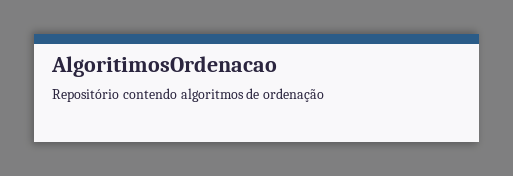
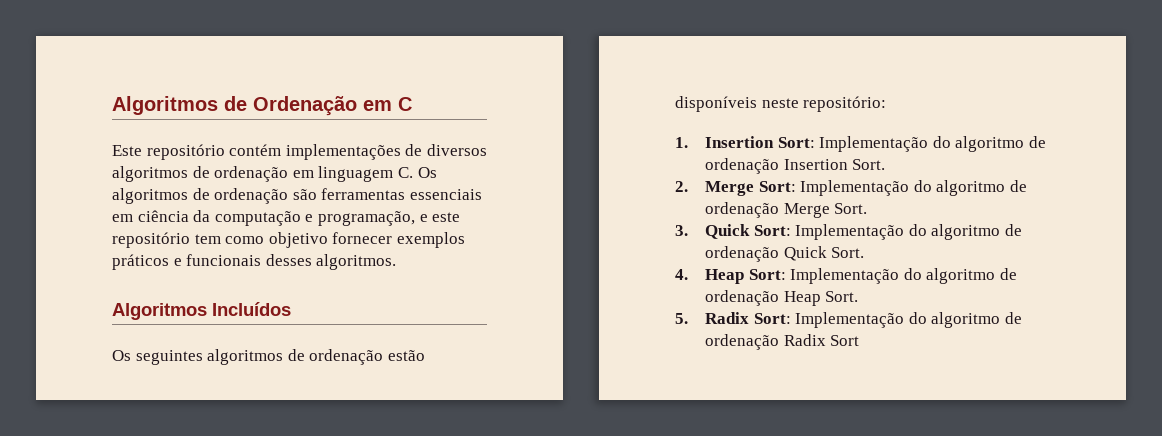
- AlgoritimosOrdenacao
- Repositório contendo algoritmos de ordenação
+ Algoritmos de Ordenação em C
+ Este repositório contém implementações de diversos algoritmos de ordenação em linguagem C. Os algoritmos de ordenação são ferramentas essenciais em ciência da computação e programação, e este repositório tem como objetivo fornecer exemplos práticos e funcionais desses algoritmos.
+ Algoritmos Incluídos
+ Os seguintes algoritmos de ordenação estão disponíveis neste repositório:
+ 1. Insertion Sort: Implementação do algoritmo de ordenação Insertion Sort.
+ 2. Merge Sort: Implementação do algoritmo de ordenação Merge Sort.
+ 3. Quick Sort: Implementação do algoritmo de ordenação Quick Sort.
+ 4. Heap Sort: Implementação do algoritmo de ordenação Heap Sort.
+ 5. Radix Sort: Implementação do algoritmo de ordenação Radix Sort

